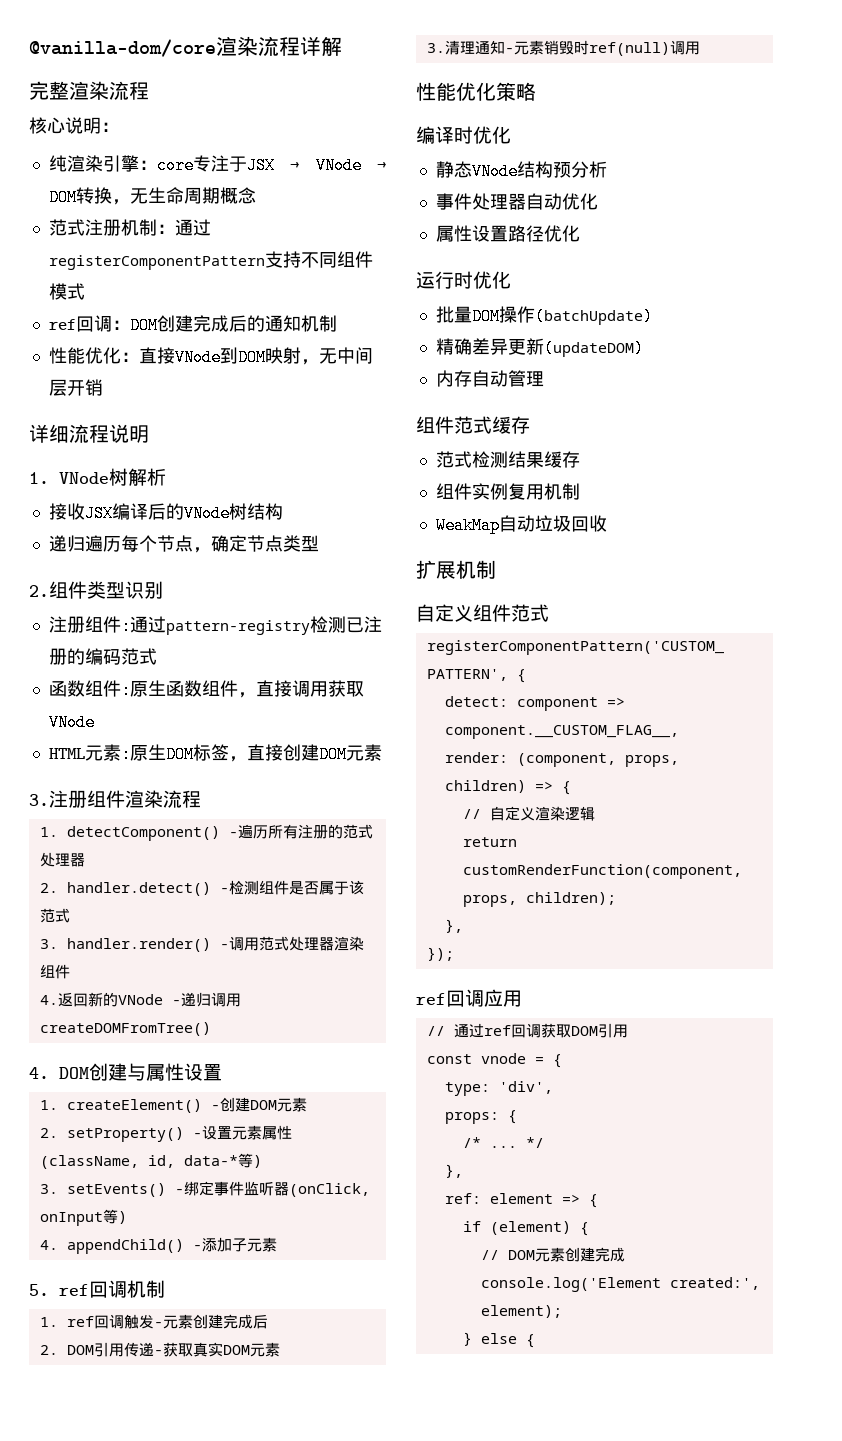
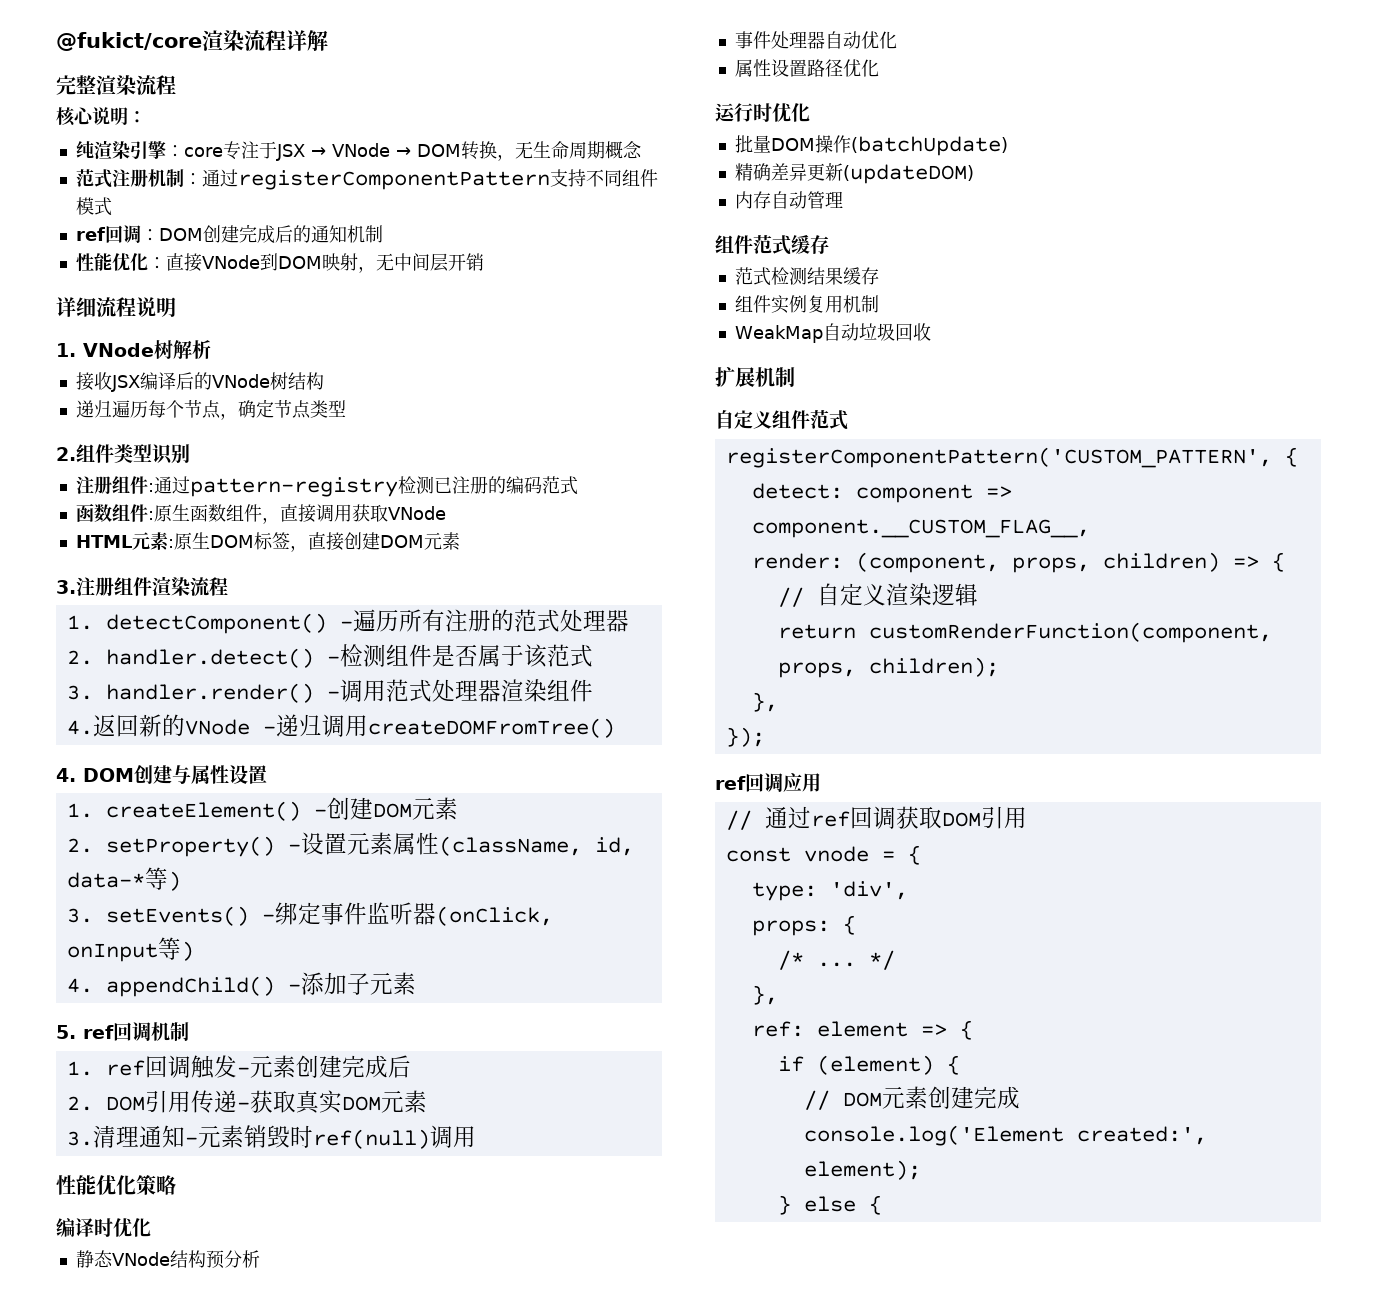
- @vanilla-dom/core渲染流程详解
+ @fukict/core渲染流程详解

